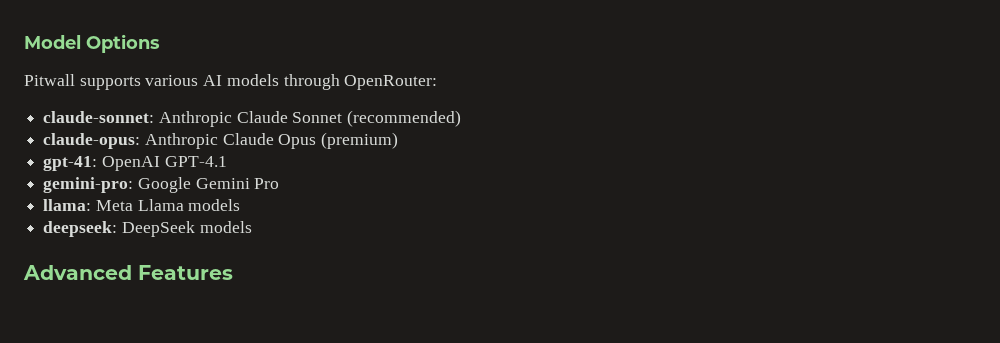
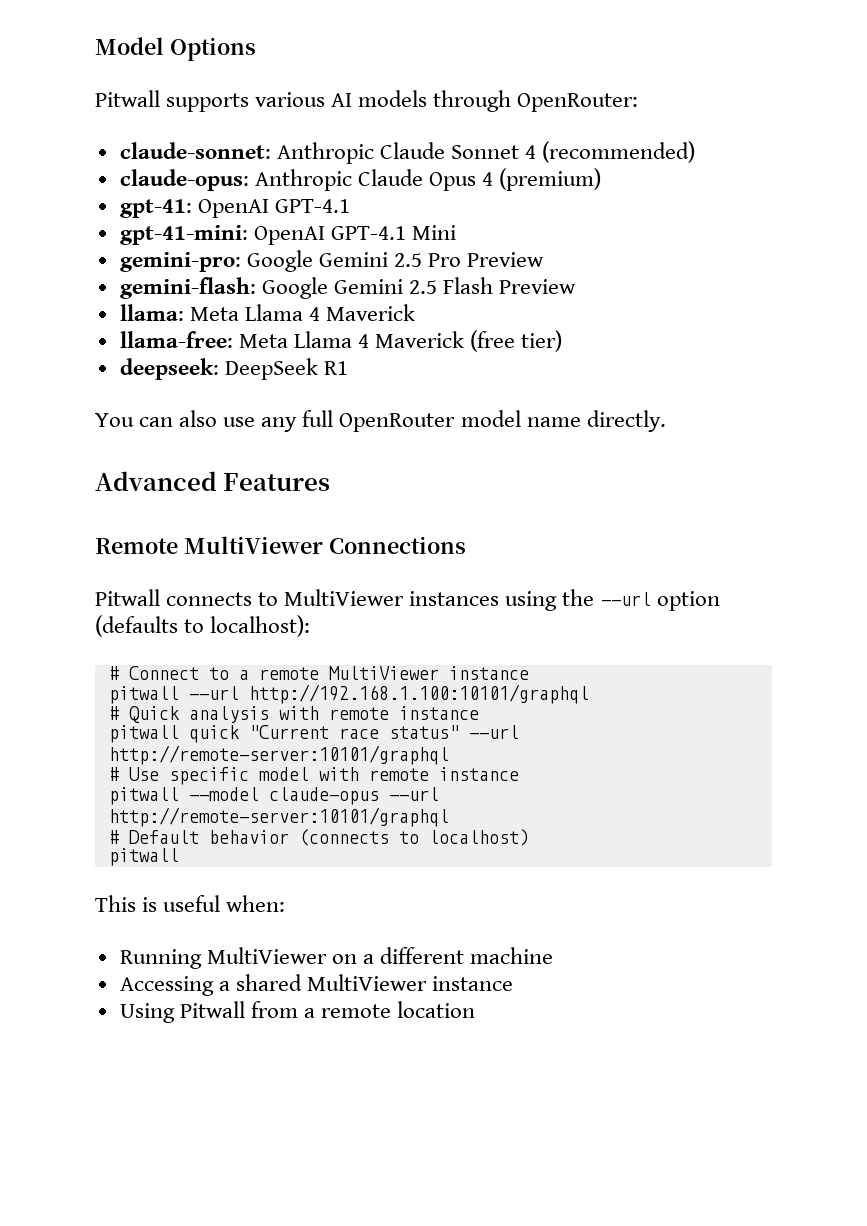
- claude-sonnet: Anthropic Claude Sonnet (recommended)
+ claude-sonnet: Anthropic Claude Sonnet 4 (recommended)
- claude-opus: Anthropic Claude Opus (premium)
+ claude-opus: Anthropic Claude Opus 4 (premium)
+ gpt-41-mini: OpenAI GPT-4.1 Mini
- gemini-pro: Google Gemini Pro
- llama: Meta Llama models
- deepseek: DeepSeek models
+ gemini-pro: Google Gemini 2.5 Pro Preview
+ gemini-flash: Google Gemini 2.5 Flash Preview
+ llama: Meta Llama 4 Maverick
+ llama-free: Meta Llama 4 Maverick (free tier)
+ deepseek: DeepSeek R1
+ You can also use any full OpenRouter model name directly.
  Advanced Features
+ Remote MultiViewer Connections
+ Pitwall connects to MultiViewer instances using the --url option (defaults to localhost):
+ # Connect to a remote MultiViewer instance
+ pitwall --url http://192.168.1.100:10101/graphql
+ # Quick analysis with remote instance
+ pitwall quick "Current race status" --url http://remote-server:10101/graphql
+ # Use specific model with remote instance
+ pitwall --model claude-opus --url http://remote-server:10101/graphql
+ # Default behavior (connects to localhost)
+ pitwall
+ This is useful when:
+ Running MultiViewer on a different machine
+ Accessing a shared MultiViewer instance
+ Using Pitwall from a remote location

